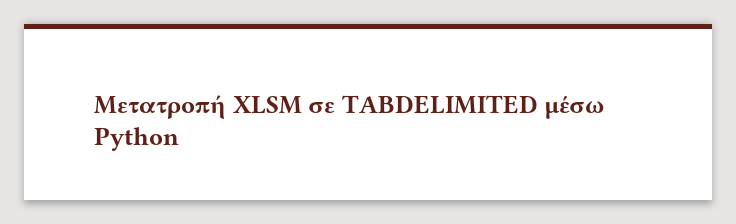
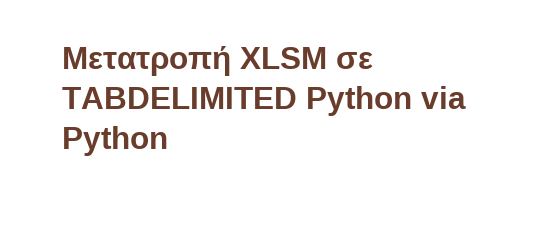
- Μετατροπή XLSM σε TABDELIMITED μέσω Python
+ Μετατροπή XLSM σε TABDELIMITED Python via Python

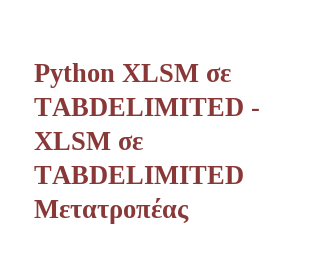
- Μετατροπή XLSM σε TABDELIMITED Python via Python
+ Python XLSM σε TABDELIMITED - XLSM σε TABDELIMITED Μετατροπέας

